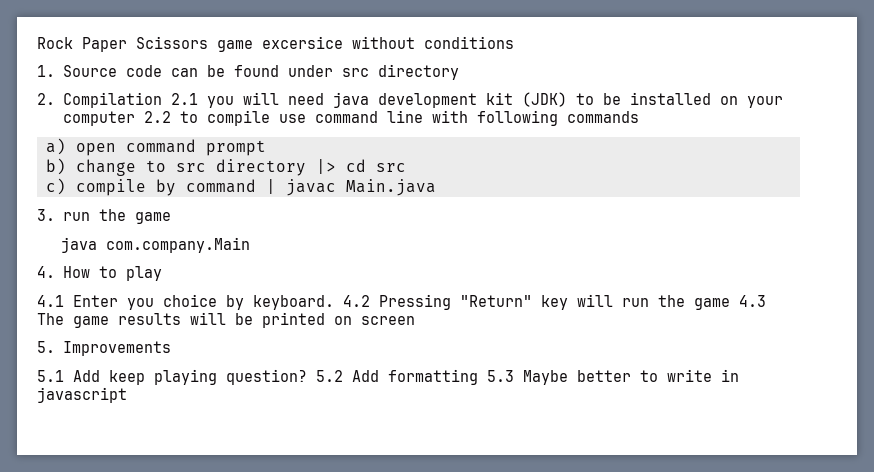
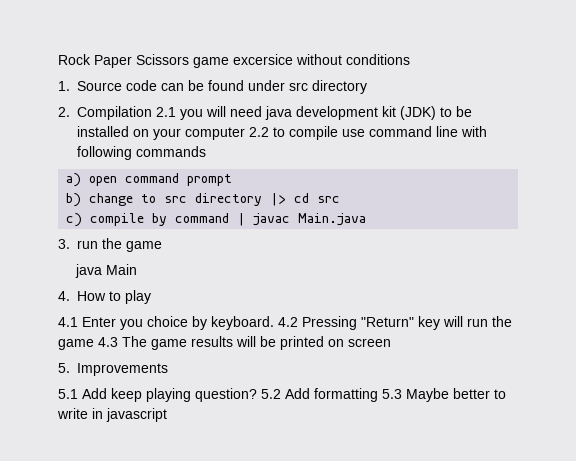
- java com.company.Main
+ java Main

